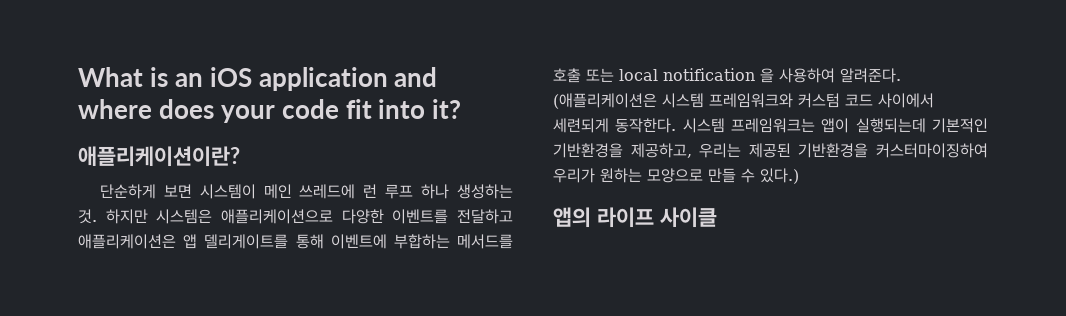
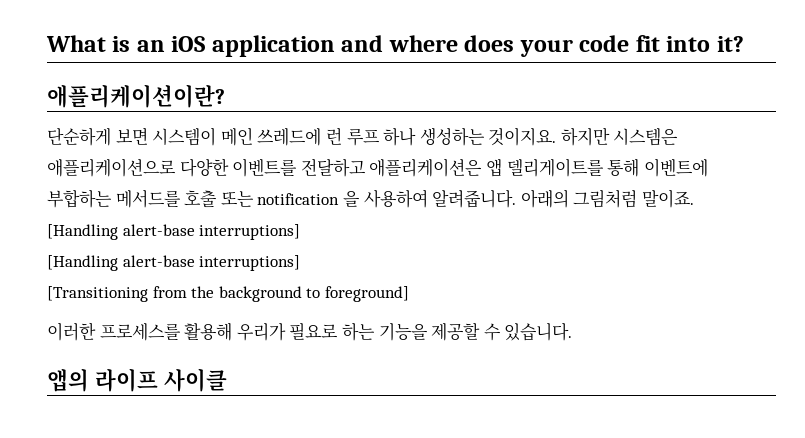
- 단순하게 보면 시스템이 메인 쓰레드에 런 루프 하나 생성하는 것.
+ 단순하게 보면 시스템이 메인 쓰레드에 런 루프 하나 생성하는 것이지요.
- 하지만 시스템은 애플리케이션으로 다양한 이벤트를 전달하고 애플리케이션은 앱 델리게이트를 통해 이벤트에 부합하는 메서드를 호출 또는 local notification 을 사용하여 알려준다. (애플리케이션은 시스템 프레임워크와 커스텀 코드 사이에서 세련되게 동작한다. 시스템 프레임워크는 앱이 실행되는데 기본적인 기반환경을 제공하고, 우리는 제공된 기반환경을 커스터마이징하여 우리가 원하는 모양으로 만들 수 있다.)
+ 하지만 시스템은 애플리케이션으로 다양한 이벤트를 전달하고 애플리케이션은 앱 델리게이트를 통해 이벤트에 부합하는 메서드를 호출 또는 notification 을 사용하여 알려줍니다. 아래의 그림처럼 말이죠.
+ [Handling alert-base interruptions]
+ [Handling alert-base interruptions]
+ [Transitioning from the background to foreground]
+ 이러한 프로세스를 활용해 우리가 필요로 하는 기능을 제공할 수 있습니다.

